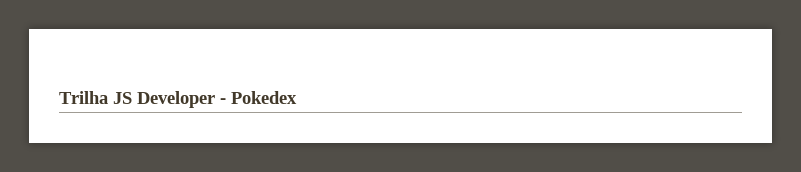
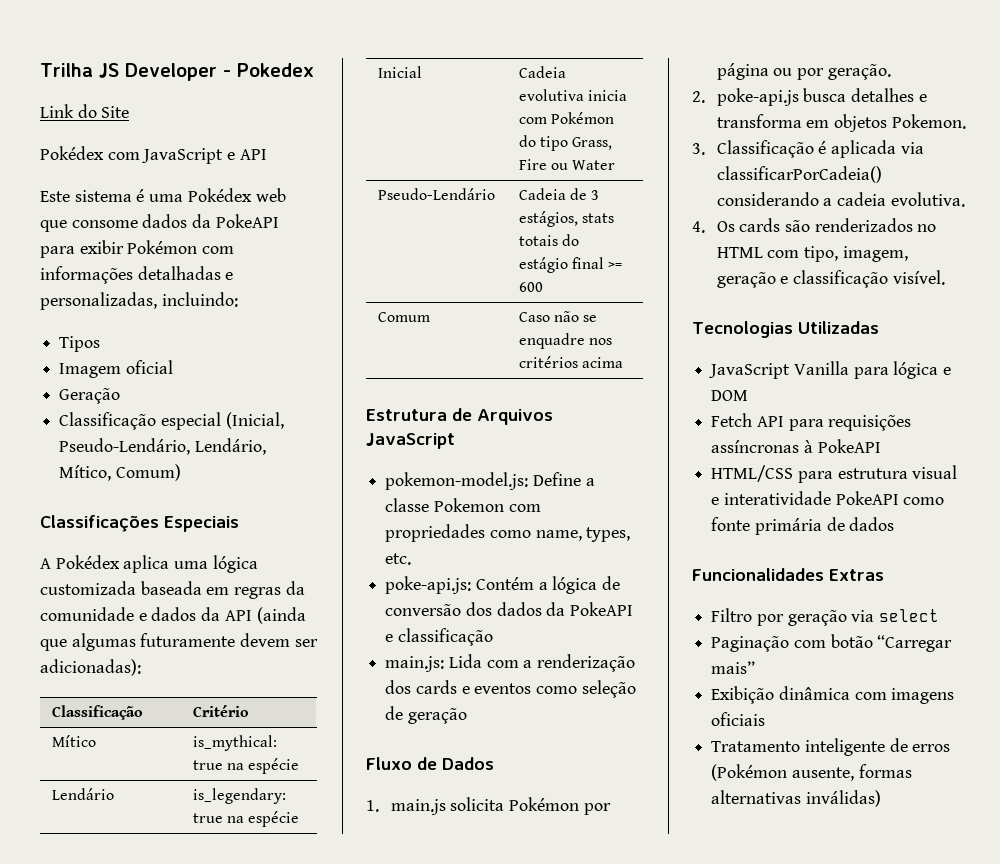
+ Link do Site
+ Pokédex com JavaScript e API
+ Este sistema é uma Pokédex web que consome dados da PokeAPI para exibir Pokémon com informações detalhadas e personalizadas, incluindo:
+ Tipos
+ Imagem oficial
+ Geração
+ Classificação especial (Inicial, Pseudo-Lendário, Lendário, Mítico, Comum)
+ Classificações Especiais
+ A Pokédex aplica uma lógica customizada baseada em regras da comunidade e dados da API (ainda que algumas futuramente devem ser adicionadas):
+ Classificação | Critério
+ Mítico | is_mythical: true na espécie
+ Lendário | is_legendary: true na espécie
+ Inicial | Cadeia evolutiva inicia com Pokémon do tipo Grass, Fire ou Water
+ Pseudo-Lendário | Cadeia de 3 estágios, stats totais do estágio final >= 600
+ Comum | Caso não se enquadre nos critérios acima
+ Estrutura de Arquivos JavaScript
+ pokemon-model.js: Define a classe Pokemon com propriedades como name, types, etc.
+ poke-api.js: Contém a lógica de conversão dos dados da PokeAPI e classificação
+ main.js: Lida com a renderização dos cards e eventos como seleção de geração
+ Fluxo de Dados
+ 1. main.js solicita Pokémon por página ou por geração.
+ 2. poke-api.js busca detalhes e transforma em objetos Pokemon.
+ 3. Classificação é aplicada via classificarPorCadeia() considerando a cadeia evolutiva.
+ 4. Os cards são renderizados no HTML com tipo, imagem, geração e classificação visível.
+ Tecnologias Utilizadas
+ JavaScript Vanilla para lógica e DOM
+ Fetch API para requisições assíncronas à PokeAPI
+ HTML/CSS para estrutura visual e interatividade PokeAPI como fonte primária de dados
+ Funcionalidades Extras
+ Filtro por geração via select
+ Paginação com botão “Carregar mais”
+ Exibição dinâmica com imagens oficiais
+ Tratamento inteligente de erros (Pokémon ausente, formas alternativas inválidas)

